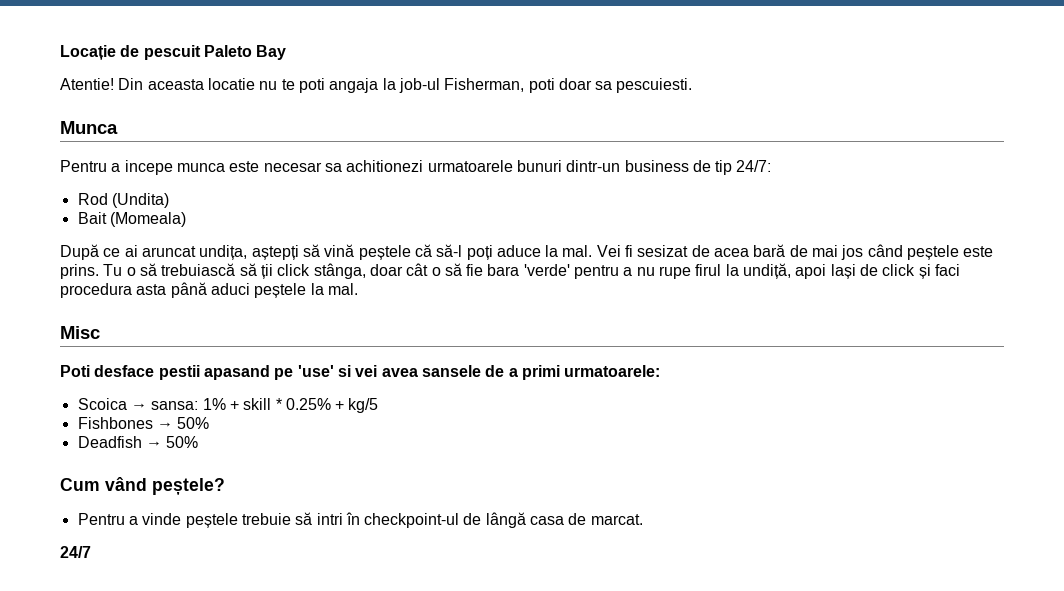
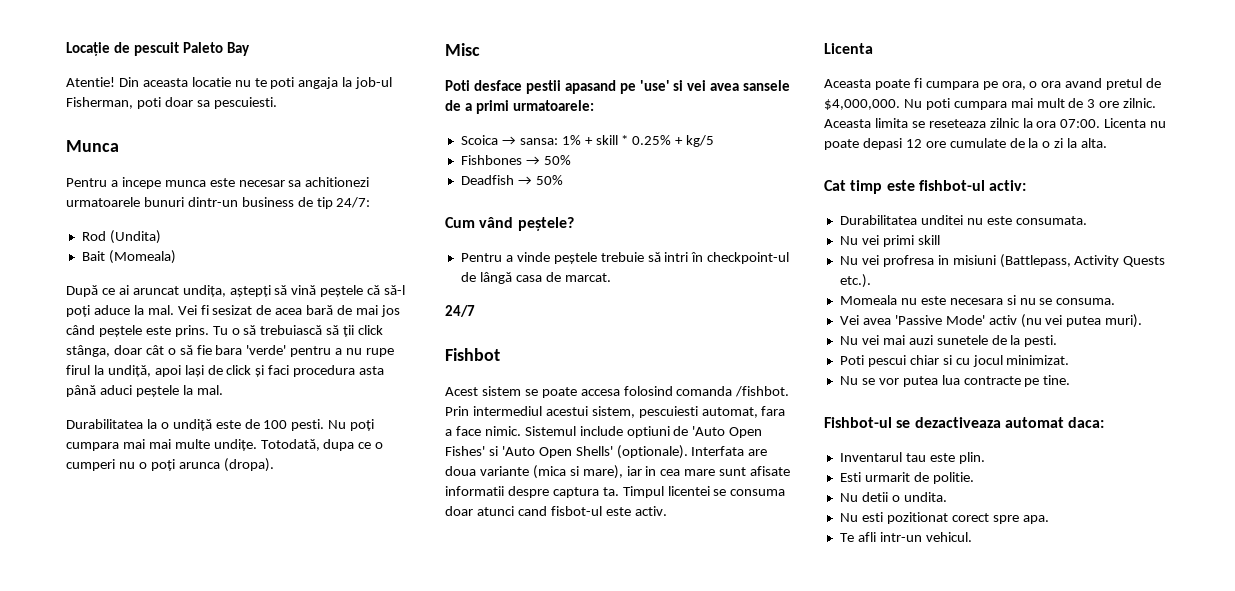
+ Durabilitatea la o undiță este de 100 pesti. Nu poți cumpara mai mai multe undițe. Totodată, dupa ce o cumperi nu o poți arunca (dropa).
+ Fishbot
+ Acest sistem se poate accesa folosind comanda /fishbot. Prin intermediul acestui sistem, pescuiesti automat, fara a face nimic. Sistemul include optiuni de 'Auto Open Fishes' si 'Auto Open Shells' (optionale). Interfata are doua variante (mica si mare), iar in cea mare sunt afisate informatii despre captura ta. Timpul licentei se consuma doar atunci cand fisbot-ul este activ.
+ Licenta
+ Aceasta poate fi cumpara pe ora, o ora avand pretul de $4,000,000. Nu poti cumpara mai mult de 3 ore zilnic. Aceasta limita se reseteaza zilnic la ora 07:00. Licenta nu poate depasi 12 ore cumulate de la o zi la alta.
+ Cat timp este fishbot-ul activ:
+ Durabilitatea unditei nu este consumata.
+ Nu vei primi skill
+ Nu vei profresa in misiuni (Battlepass, Activity Quests etc.).
+ Momeala nu este necesara si nu se consuma.
+ Vei avea 'Passive Mode' activ (nu vei putea muri).
+ Nu vei mai auzi sunetele de la pesti.
+ Poti pescui chiar si cu jocul minimizat.
+ Nu se vor putea lua contracte pe tine.
+ Fishbot-ul se dezactiveaza automat daca:
+ Inventarul tau este plin.
+ Esti urmarit de politie.
+ Nu detii o undita.
+ Nu esti pozitionat corect spre apa.
+ Te afli intr-un vehicul.

